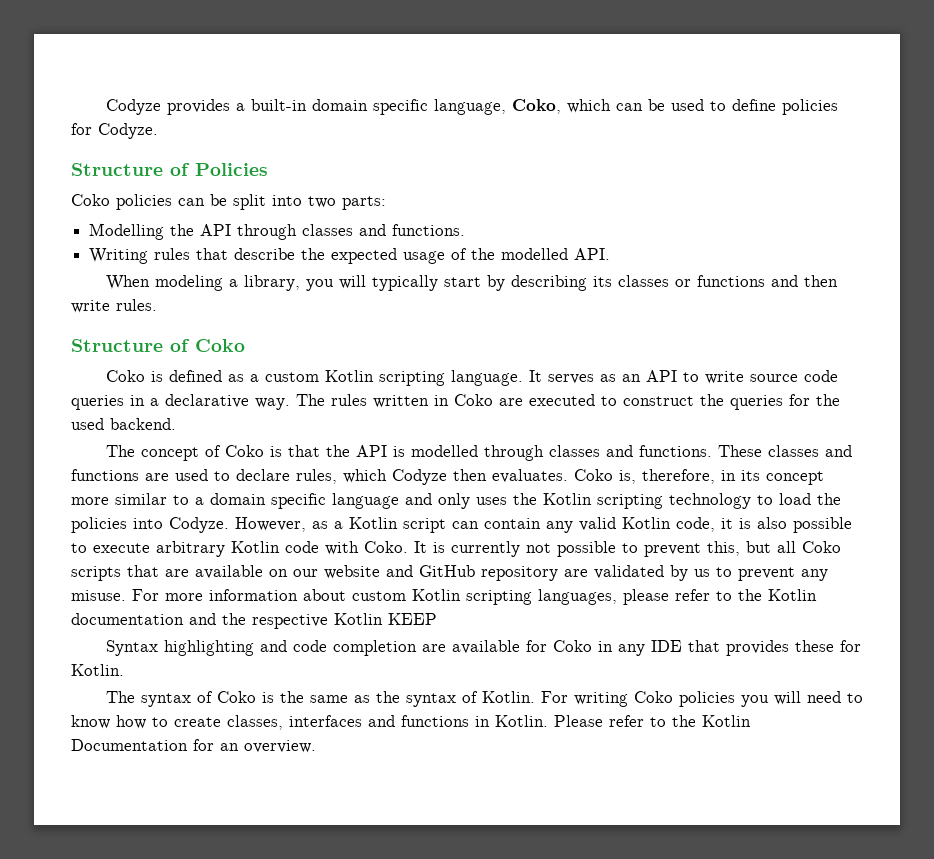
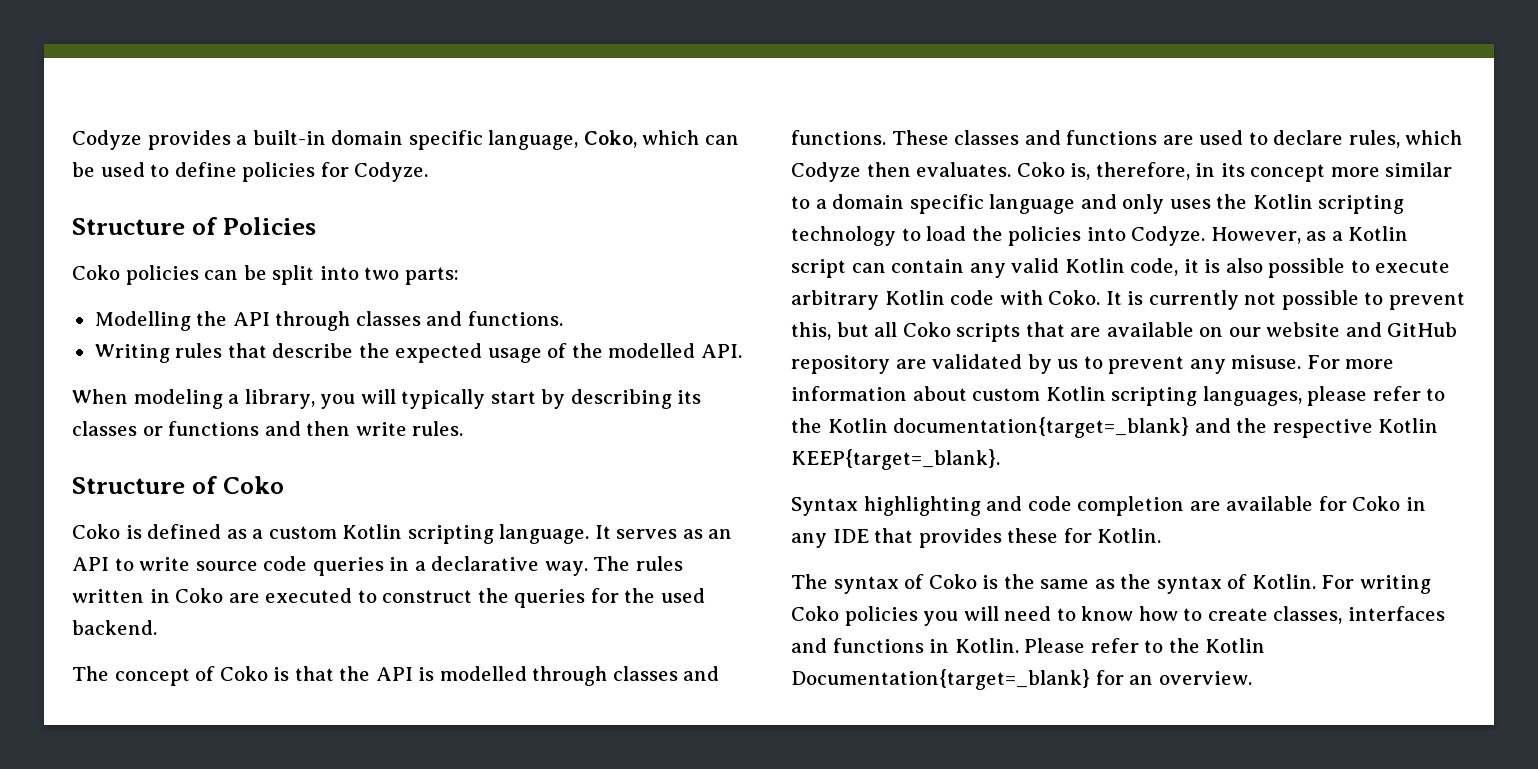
- For more information about custom Kotlin scripting languages, please refer to the Kotlin documentation and the respective Kotlin KEEP
+ For more information about custom Kotlin scripting languages, please refer to the Kotlin documentation{target=_blank} and the respective Kotlin KEEP{target=_blank}.
- Please refer to the Kotlin Documentation for an overview.
+ Please refer to the Kotlin Documentation{target=_blank} for an overview.

